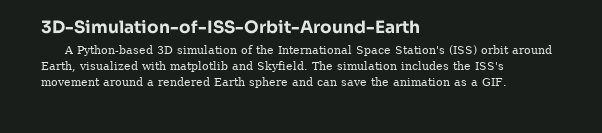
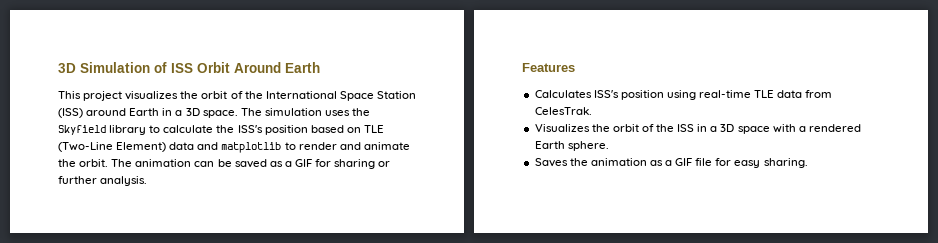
- 3D-Simulation-of-ISS-Orbit-Around-Earth
- A Python-based 3D simulation of the International Space Station's (ISS) orbit around Earth, visualized with matplotlib and Skyfield. The simulation includes the ISS's movement around a rendered Earth sphere and can save the animation as a GIF.
+ 3D Simulation of ISS Orbit Around Earth
+ This project visualizes the orbit of the International Space Station (ISS) around Earth in a 3D space. The simulation uses the Skyfield library to calculate the ISS's position based on TLE (Two-Line Element) data and matplotlib to render and animate the orbit. The animation can be saved as a GIF for sharing or further analysis.
+ Features
+ Calculates ISS's position using real-time TLE data from CelesTrak.
+ Visualizes the orbit of the ISS in a 3D space with a rendered Earth sphere.
+ Saves the animation as a GIF file for easy sharing.

